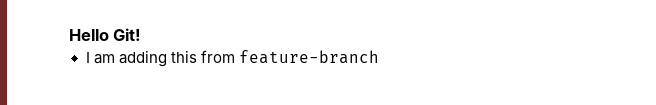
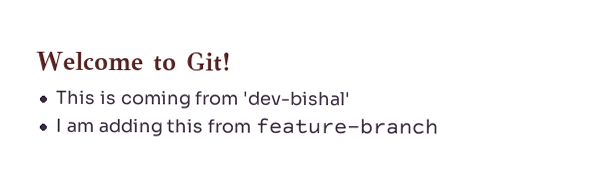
- Hello Git!
+ Welcome to Git!
+ This is coming from 'dev-bishal'

